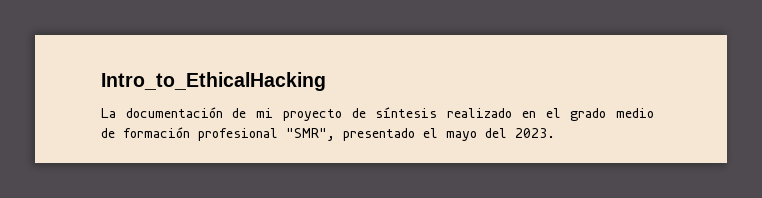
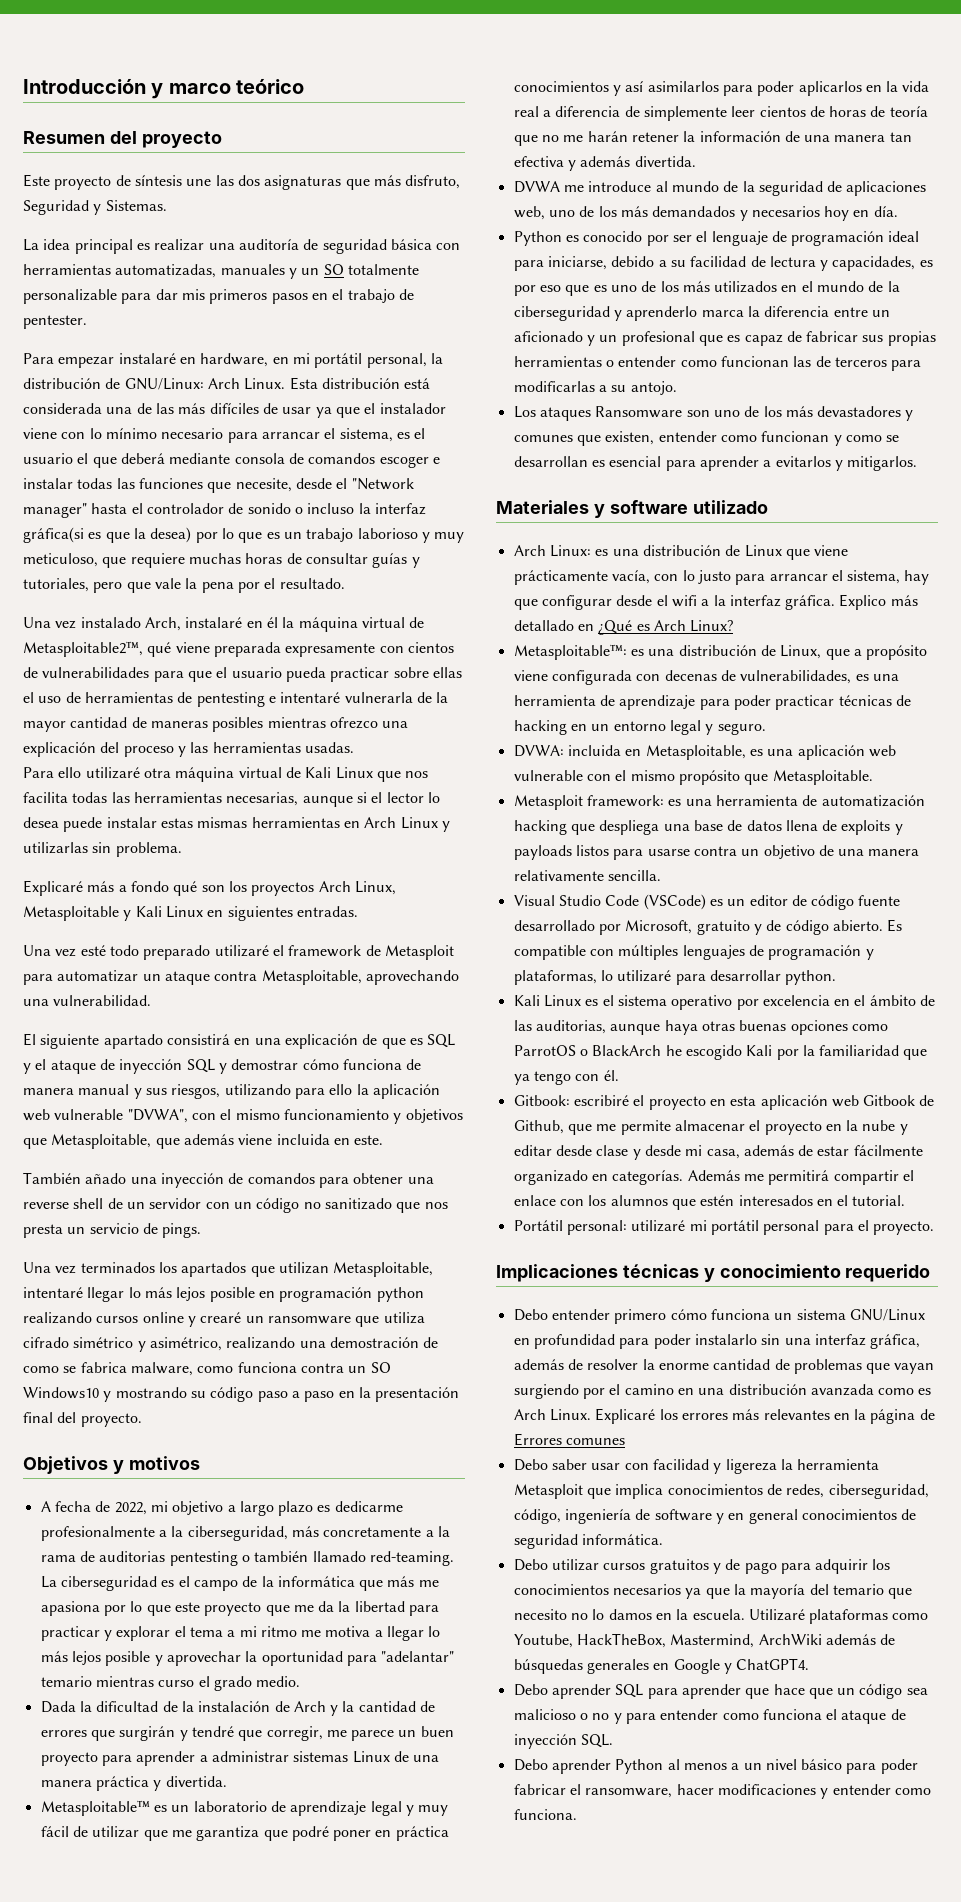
- Intro_to_EthicalHacking
- La documentación de mi proyecto de síntesis realizado en el grado medio de formación profesional "SMR", presentado el mayo del 2023.
+ Introducción y marco teórico
+ Resumen del proyecto
+ Este proyecto de síntesis une las dos asignaturas que más disfruto, Seguridad y Sistemas.
+ La idea principal es realizar una auditoría de seguridad básica con herramientas automatizadas, manuales y un SO totalmente personalizable para dar mis primeros pasos en el trabajo de pentester.
+ Para empezar instalaré en hardware, en mi portátil personal, la distribución de GNU/Linux: Arch Linux. Esta distribución está considerada una de las más difíciles de usar ya que el instalador viene con lo mínimo necesario para arrancar el sistema, es el usuario el que deberá mediante consola de comandos escoger e instalar todas las funciones que necesite, desde el "Network manager" hasta el controlador de sonido o incluso la interfaz gráfica(si es que la desea) por lo que es un trabajo laborioso y muy meticuloso, que requiere muchas horas de consultar guías y tutoriales, pero que vale la pena por el resultado.
+ Una vez instalado Arch, instalaré en él la máquina virtual de Metasploitable2™, qué viene preparada expresamente con cientos de vulnerabilidades para que el usuario pueda practicar sobre ellas el uso de herramientas de pentesting e intentaré vulnerarla de la mayor cantidad de maneras posibles mientras ofrezco una explicación del proceso y las herramientas usadas.
+ Para ello utilizaré otra máquina virtual de Kali Linux que nos facilita todas las herramientas necesarias, aunque si el lector lo desea puede instalar estas mismas herramientas en Arch Linux y utilizarlas sin problema.
+ Explicaré más a fondo qué son los proyectos Arch Linux, Metasploitable y Kali Linux en siguientes entradas.
+ Una vez esté todo preparado utilizaré el framework de Metasploit para automatizar un ataque contra Metasploitable, aprovechando una vulnerabilidad.
+ El siguiente apartado consistirá en una explicación de que es SQL y el ataque de inyección SQL y demostrar cómo funciona de manera manual y sus riesgos, utilizando para ello la aplicación web vulnerable "DVWA", con el mismo funcionamiento y objetivos que Metasploitable, que además viene incluida en este.
+ También añado una inyección de comandos para obtener una reverse shell de un servidor con un código no sanitizado que nos presta un servicio de pings.
+ Una vez terminados los apartados que utilizan Metasploitable, intentaré llegar lo más lejos posible en programación python realizando cursos online y crearé un ransomware que utiliza cifrado simétrico y asimétrico, realizando una demostración de como se fabrica malware, como funciona contra un SO Windows10 y mostrando su código paso a paso en la presentación final del proyecto.
+ Objetivos y motivos
+ A fecha de 2022, mi objetivo a largo plazo es dedicarme profesionalmente a la ciberseguridad, más concretamente a la rama de auditorias pentesting o también llamado red-teaming. La ciberseguridad es el campo de la informática que más me apasiona por lo que este proyecto que me da la libertad para practicar y explorar el tema a mi ritmo me motiva a llegar lo más lejos posible y aprovechar la oportunidad para "adelantar" temario mientras curso el grado medio.
+ Dada la dificultad de la instalación de Arch y la cantidad de errores que surgirán y tendré que corregir, me parece un buen proyecto para aprender a administrar sistemas Linux de una manera práctica y divertida.
+ Metasploitable™ es un laboratorio de aprendizaje legal y muy fácil de utilizar que me garantiza que podré poner en práctica conocimientos y así asimilarlos para poder aplicarlos en la vida real a diferencia de simplemente leer cientos de horas de teoría que no me harán retener la información de una manera tan efectiva y además divertida.
+ DVWA me introduce al mundo de la seguridad de aplicaciones web, uno de los más demandados y necesarios hoy en día.
+ Python es conocido por ser el lenguaje de programación ideal para iniciarse, debido a su facilidad de lectura y capacidades, es por eso que es uno de los más utilizados en el mundo de la ciberseguridad y aprenderlo marca la diferencia entre un aficionado y un profesional que es capaz de fabricar sus propias herramientas o entender como funcionan las de terceros para modificarlas a su antojo.
+ Los ataques Ransomware son uno de los más devastadores y comunes que existen, entender como funcionan y como se desarrollan es esencial para aprender a evitarlos y mitigarlos.
+ Materiales y software utilizado
+ Arch Linux: es una distribución de Linux que viene prácticamente vacía, con lo justo para arrancar el sistema, hay que configurar desde el wifi a la interfaz gráfica. Explico más detallado en ¿Qué es Arch Linux?
+ Metasploitable™: es una distribución de Linux, que a propósito viene configurada con decenas de vulnerabilidades, es una herramienta de aprendizaje para poder practicar técnicas de hacking en un entorno legal y seguro.
+ DVWA: incluida en Metasploitable, es una aplicación web vulnerable con el mismo propósito que Metasploitable.
+ Metasploit framework: es una herramienta de automatización hacking que despliega una base de datos llena de exploits y payloads listos para usarse contra un objetivo de una manera relativamente sencilla.
+ Visual Studio Code (VSCode) es un editor de código fuente desarrollado por Microsoft, gratuito y de código abierto. Es compatible con múltiples lenguajes de programación y plataformas, lo utilizaré para desarrollar python.
+ Kali Linux es el sistema operativo por excelencia en el ámbito de las auditorias, aunque haya otras buenas opciones como ParrotOS o BlackArch he escogido Kali por la familiaridad que ya tengo con él.
+ Gitbook: escribiré el proyecto en esta aplicación web Gitbook de Github, que me permite almacenar el proyecto en la nube y editar desde clase y desde mi casa, además de estar fácilmente organizado en categorías. Además me permitirá compartir el enlace con los alumnos que estén interesados en el tutorial.
+ Portátil personal: utilizaré mi portátil personal para el proyecto.
+ Implicaciones técnicas y conocimiento requerido
+ Debo entender primero cómo funciona un sistema GNU/Linux en profundidad para poder instalarlo sin una interfaz gráfica, además de resolver la enorme cantidad de problemas que vayan surgiendo por el camino en una distribución avanzada como es Arch Linux. Explicaré los errores más relevantes en la página de Errores comunes
+ Debo saber usar con facilidad y ligereza la herramienta Metasploit que implica conocimientos de redes, ciberseguridad, código, ingeniería de software y en general conocimientos de seguridad informática.
+ Debo utilizar cursos gratuitos y de pago para adquirir los conocimientos necesarios ya que la mayoría del temario que necesito no lo damos en la escuela. Utilizaré plataformas como Youtube, HackTheBox, Mastermind, ArchWiki además de búsquedas generales en Google y ChatGPT4.
+ Debo aprender SQL para aprender que hace que un código sea malicioso o no y para entender como funciona el ataque de inyección SQL.
+ Debo aprender Python al menos a un nivel básico para poder fabricar el ransomware, hacer modificaciones y entender como funciona.

